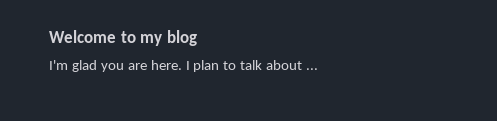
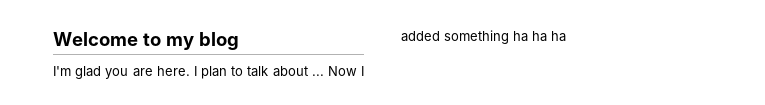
+ Now I added something ha ha ha

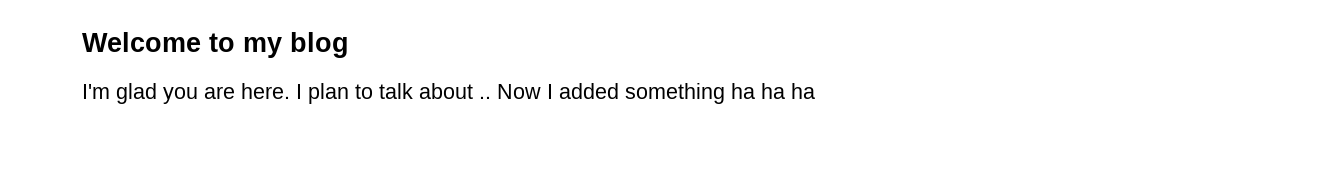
- I plan to talk about ...
+ I plan to talk about ..

